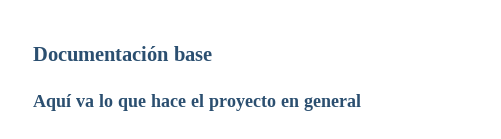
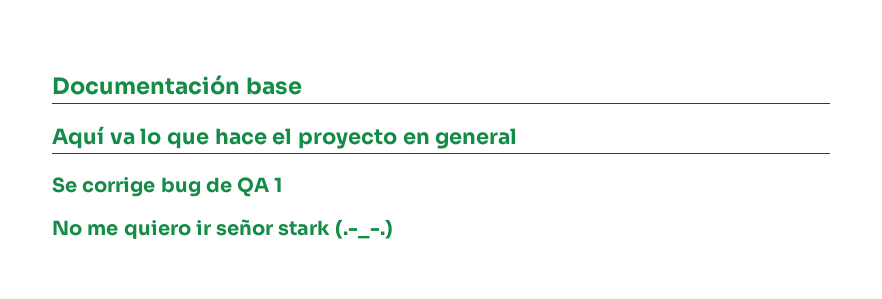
+ Se corrige bug de QA 1
+ No me quiero ir señor stark (.-_-.)

